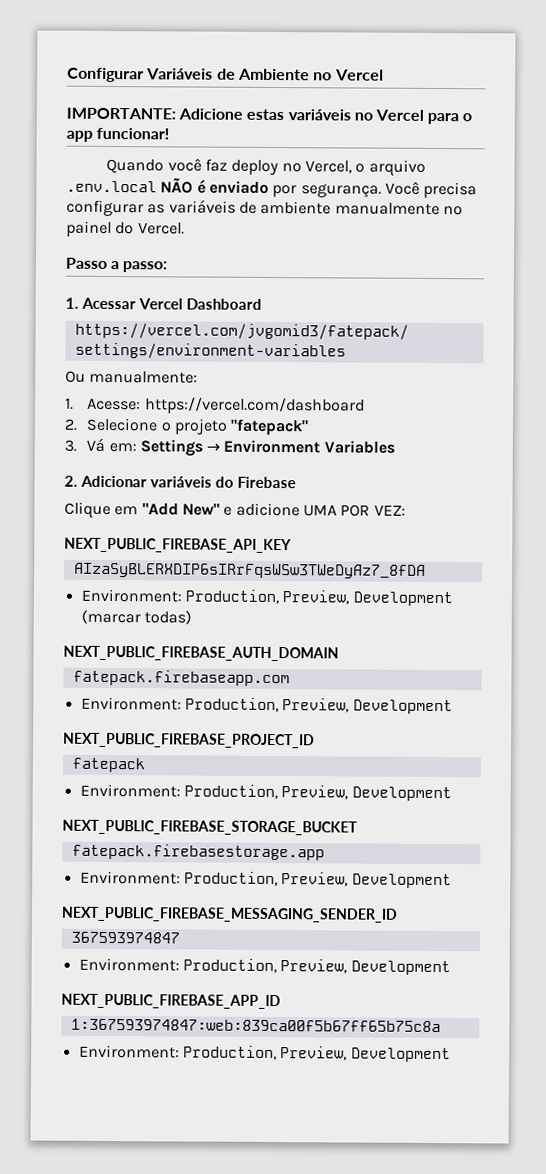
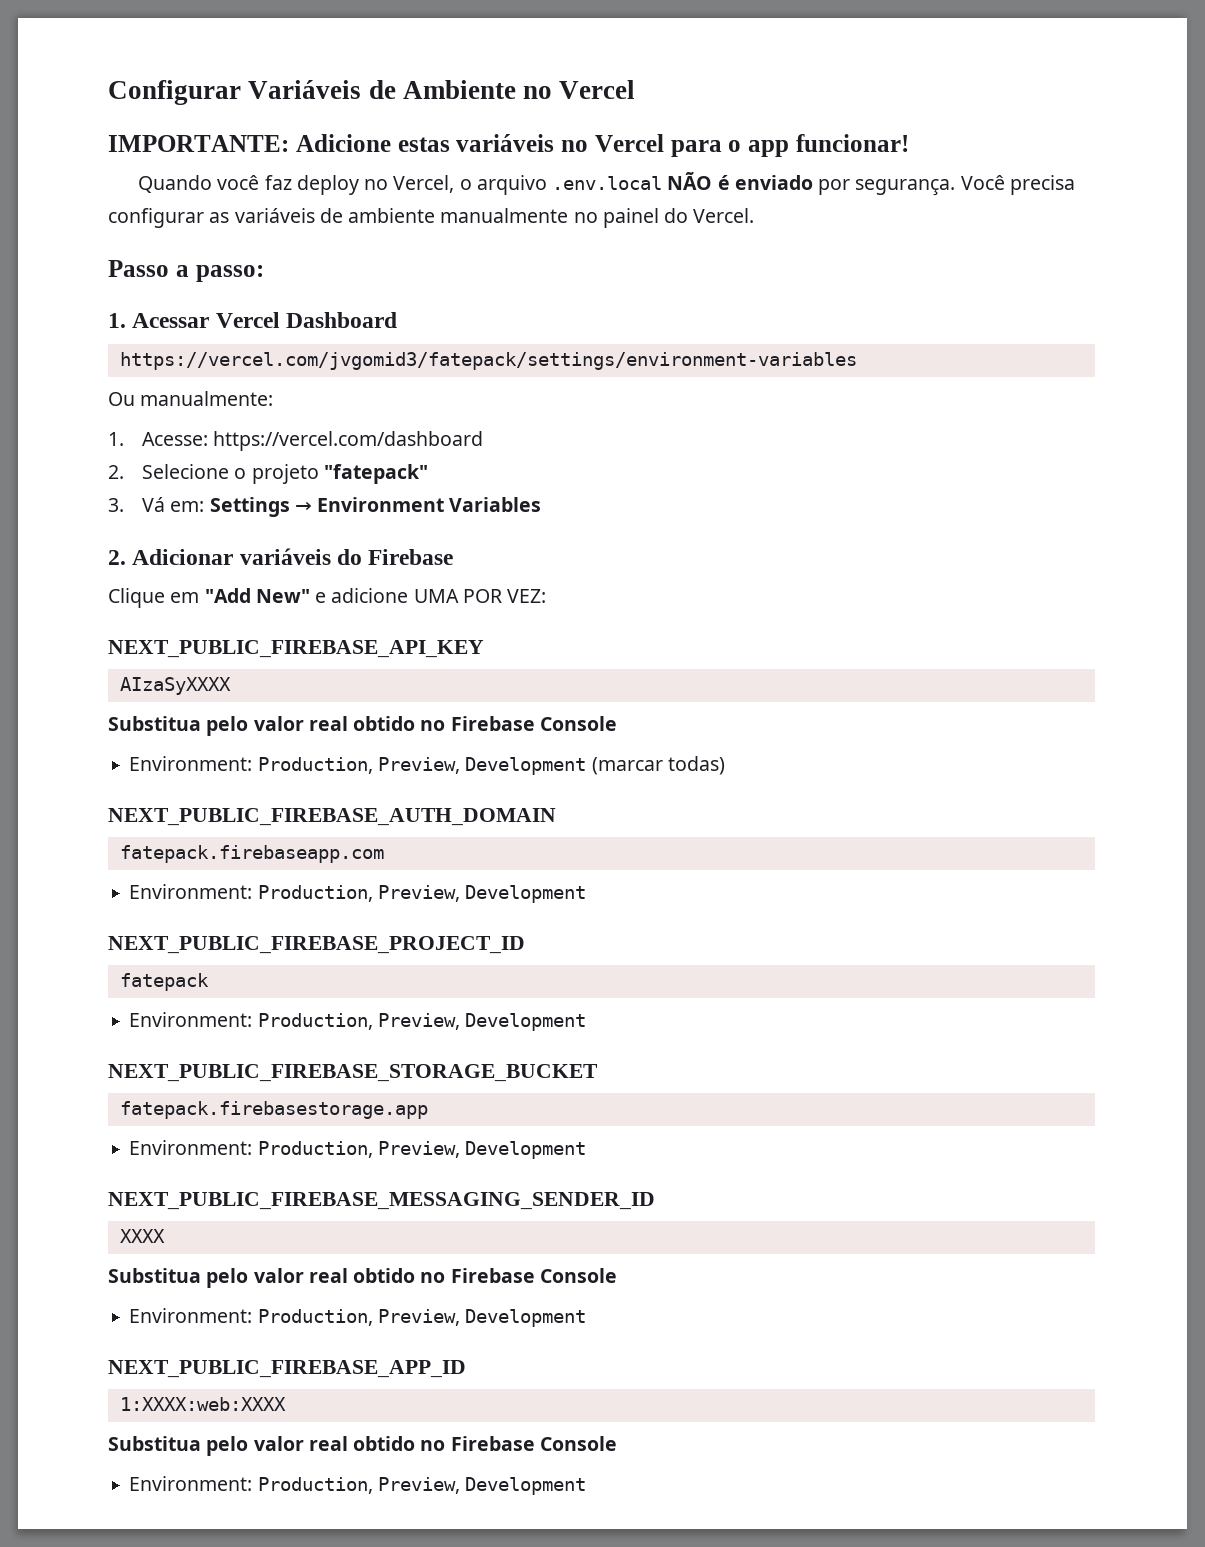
- AIzaSyBLERXDIP6sIRrFqsWSw3TWeDyAz7_8fDA
+ AIzaSyXXXX
+ Substitua pelo valor real obtido no Firebase Console
- 367593974847
+ XXXX
+ Substitua pelo valor real obtido no Firebase Console
- 1:367593974847:web:839ca00f5b67ff65b75c8a
+ 1:XXXX:web:XXXX
+ Substitua pelo valor real obtido no Firebase Console

